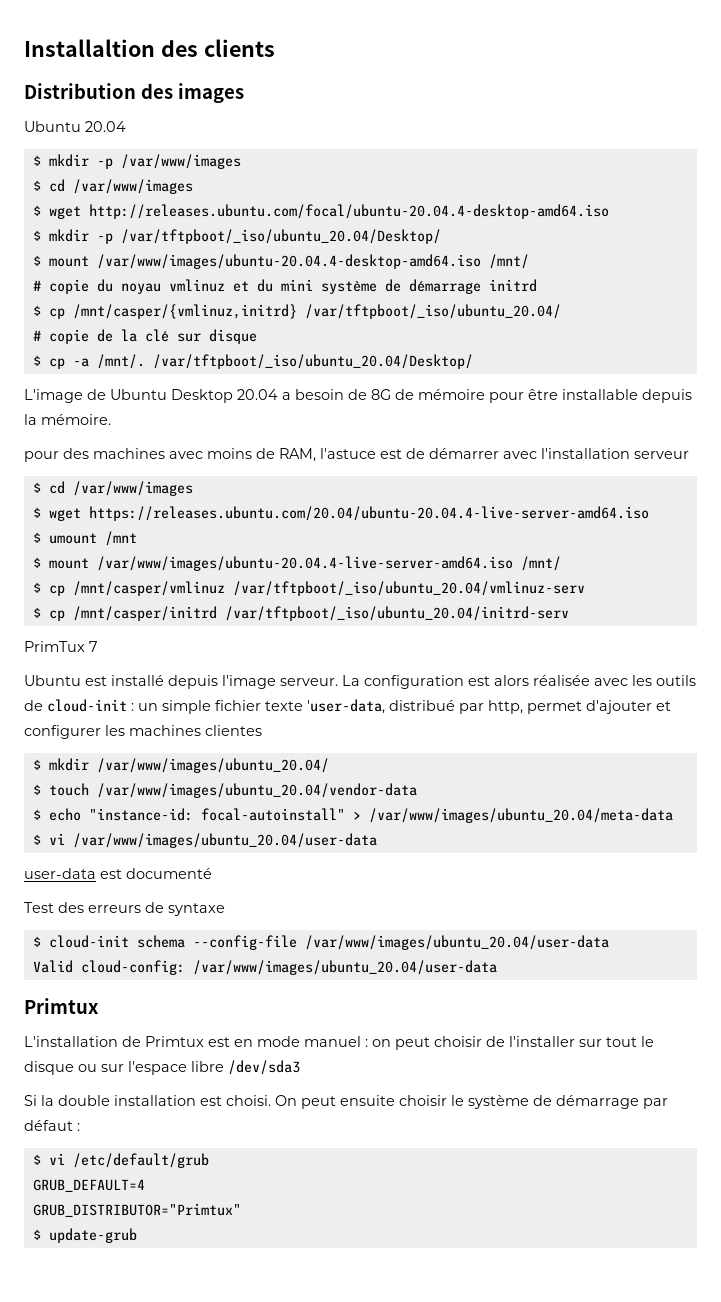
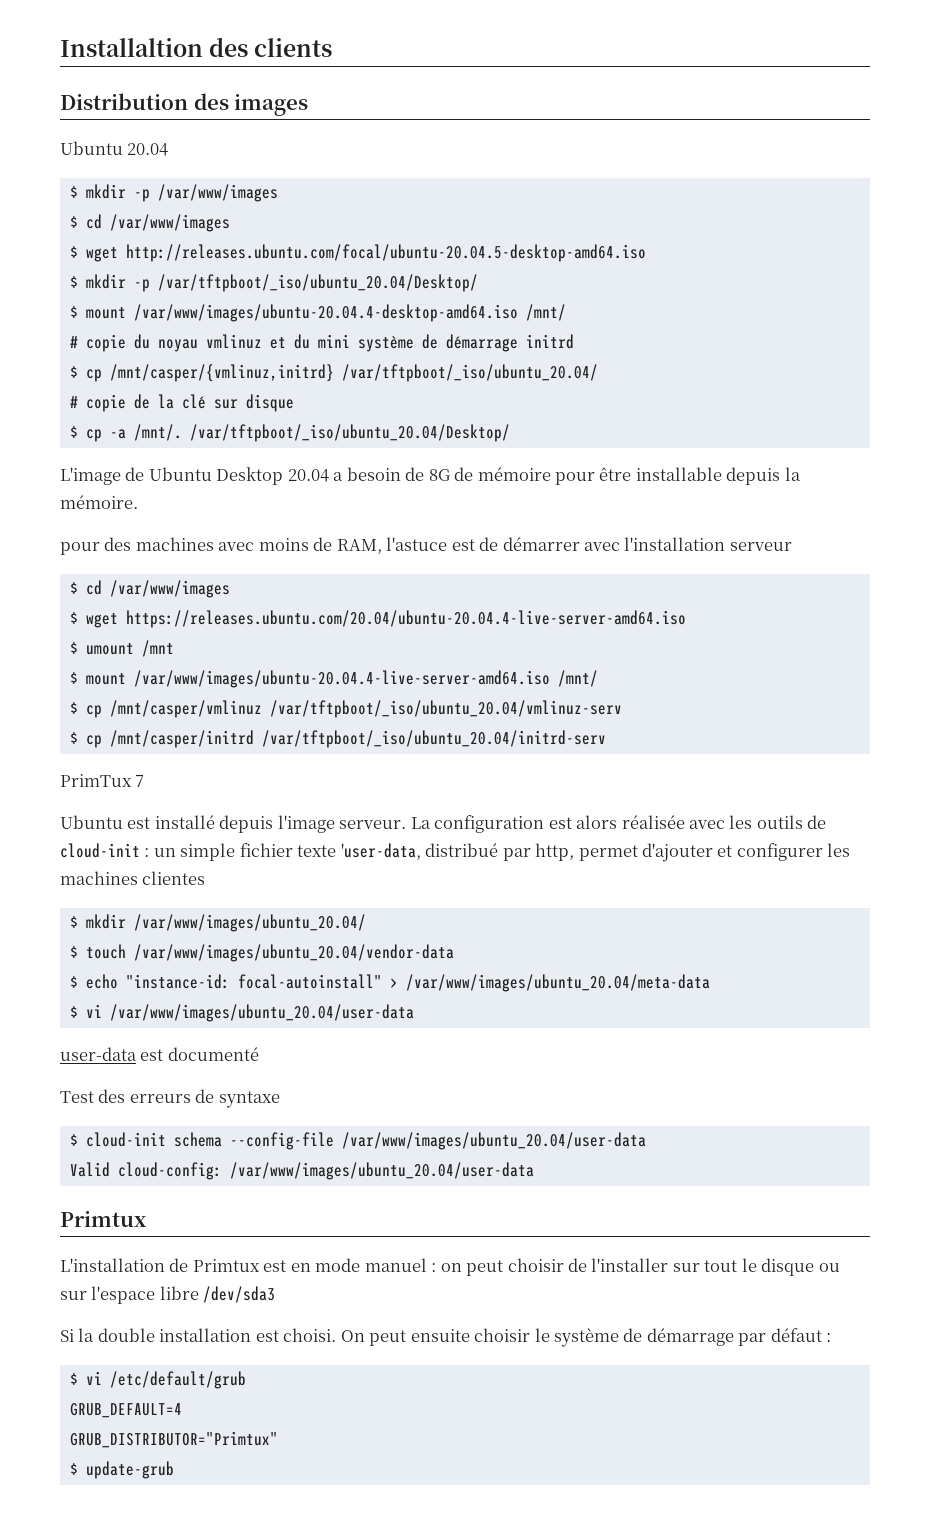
- $ wget http://releases.ubuntu.com/focal/ubuntu-20.04.4-desktop-amd64.iso
+ $ wget http://releases.ubuntu.com/focal/ubuntu-20.04.5-desktop-amd64.iso

